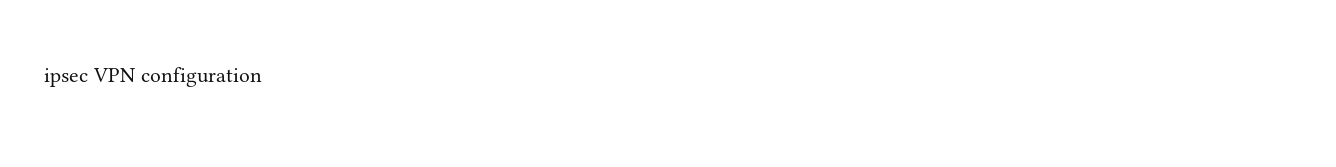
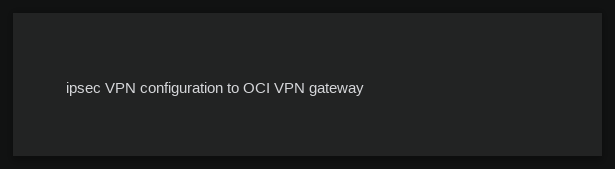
- ipsec VPN configuration
+ ipsec VPN configuration to OCI VPN gateway

